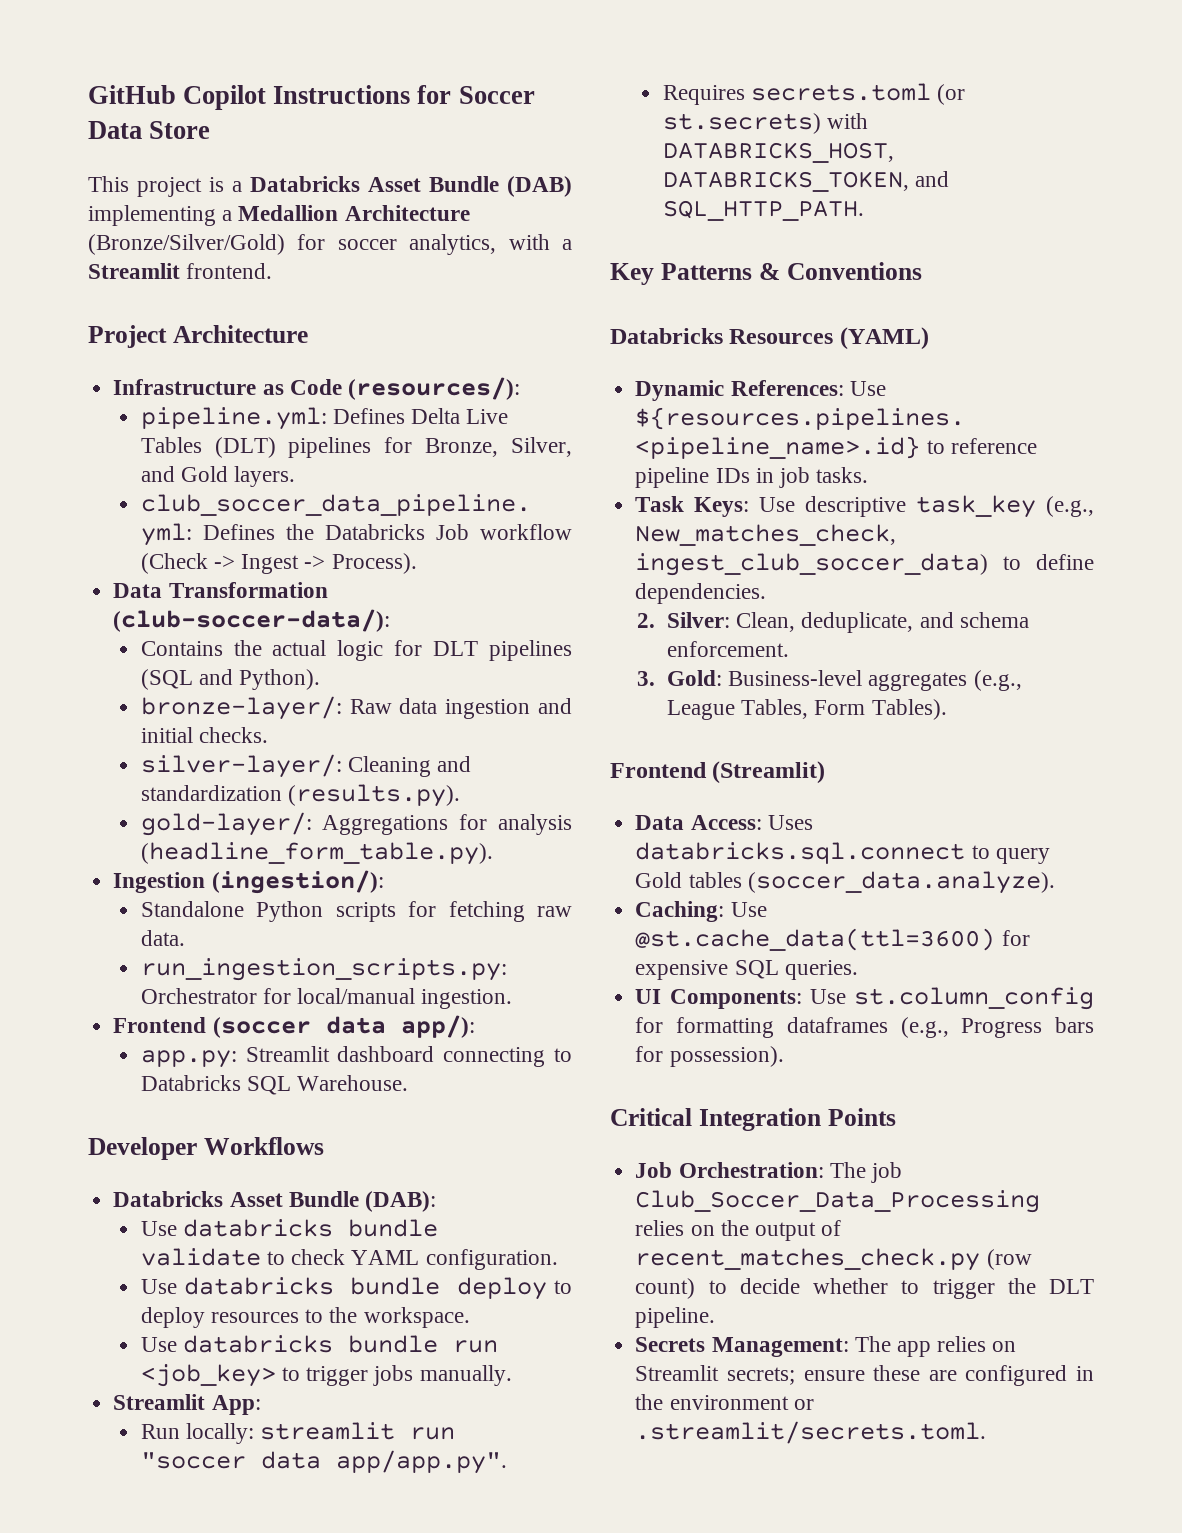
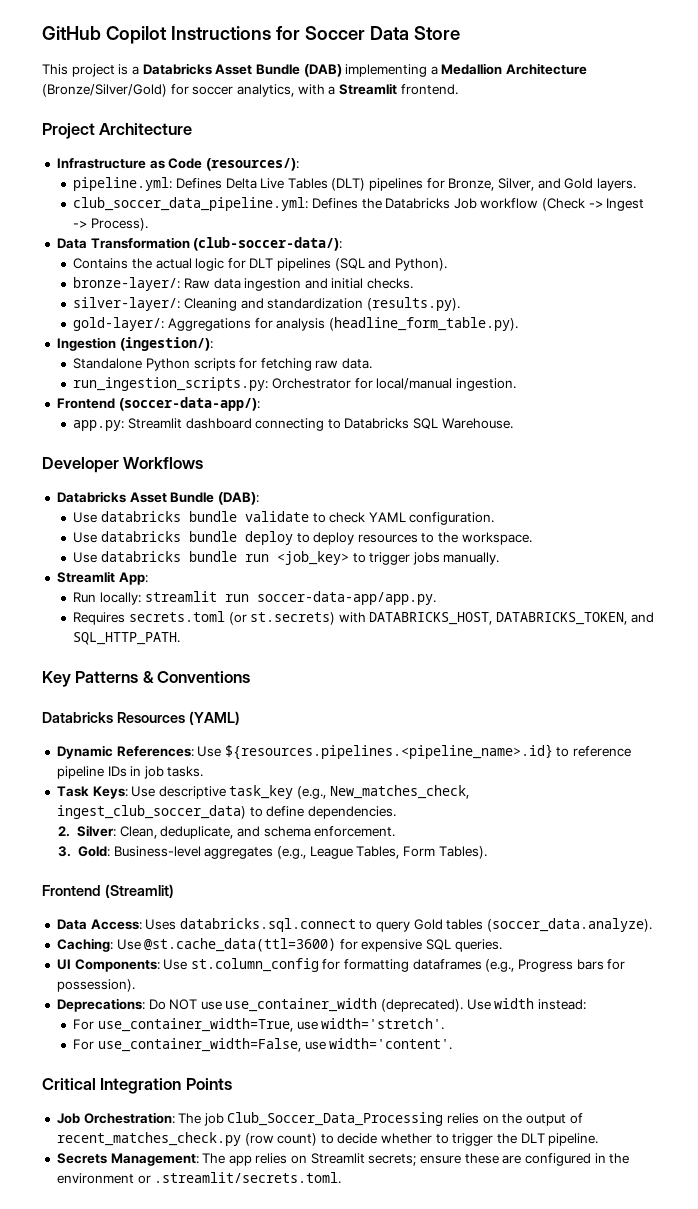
- Frontend (soccer data app/):
+ Frontend (soccer-data-app/):
- Run locally: streamlit run "soccer data app/app.py".
+ Run locally: streamlit run soccer-data-app/app.py.
+ Deprecations: Do NOT use use_container_width (deprecated). Use width instead:
+ For use_container_width=True, use width='stretch'.
+ For use_container_width=False, use width='content'.

